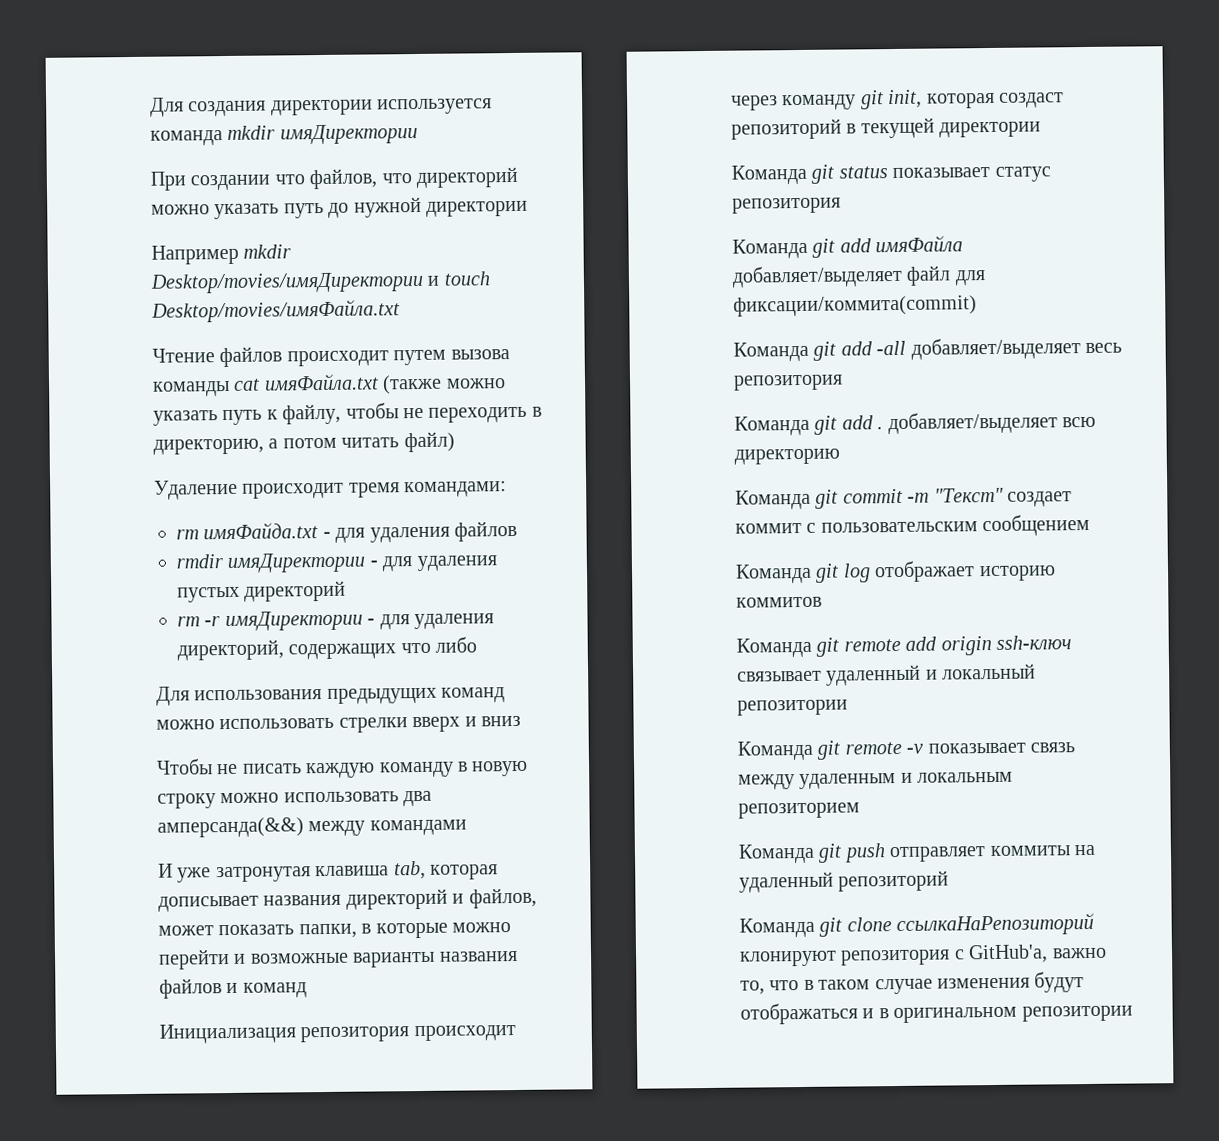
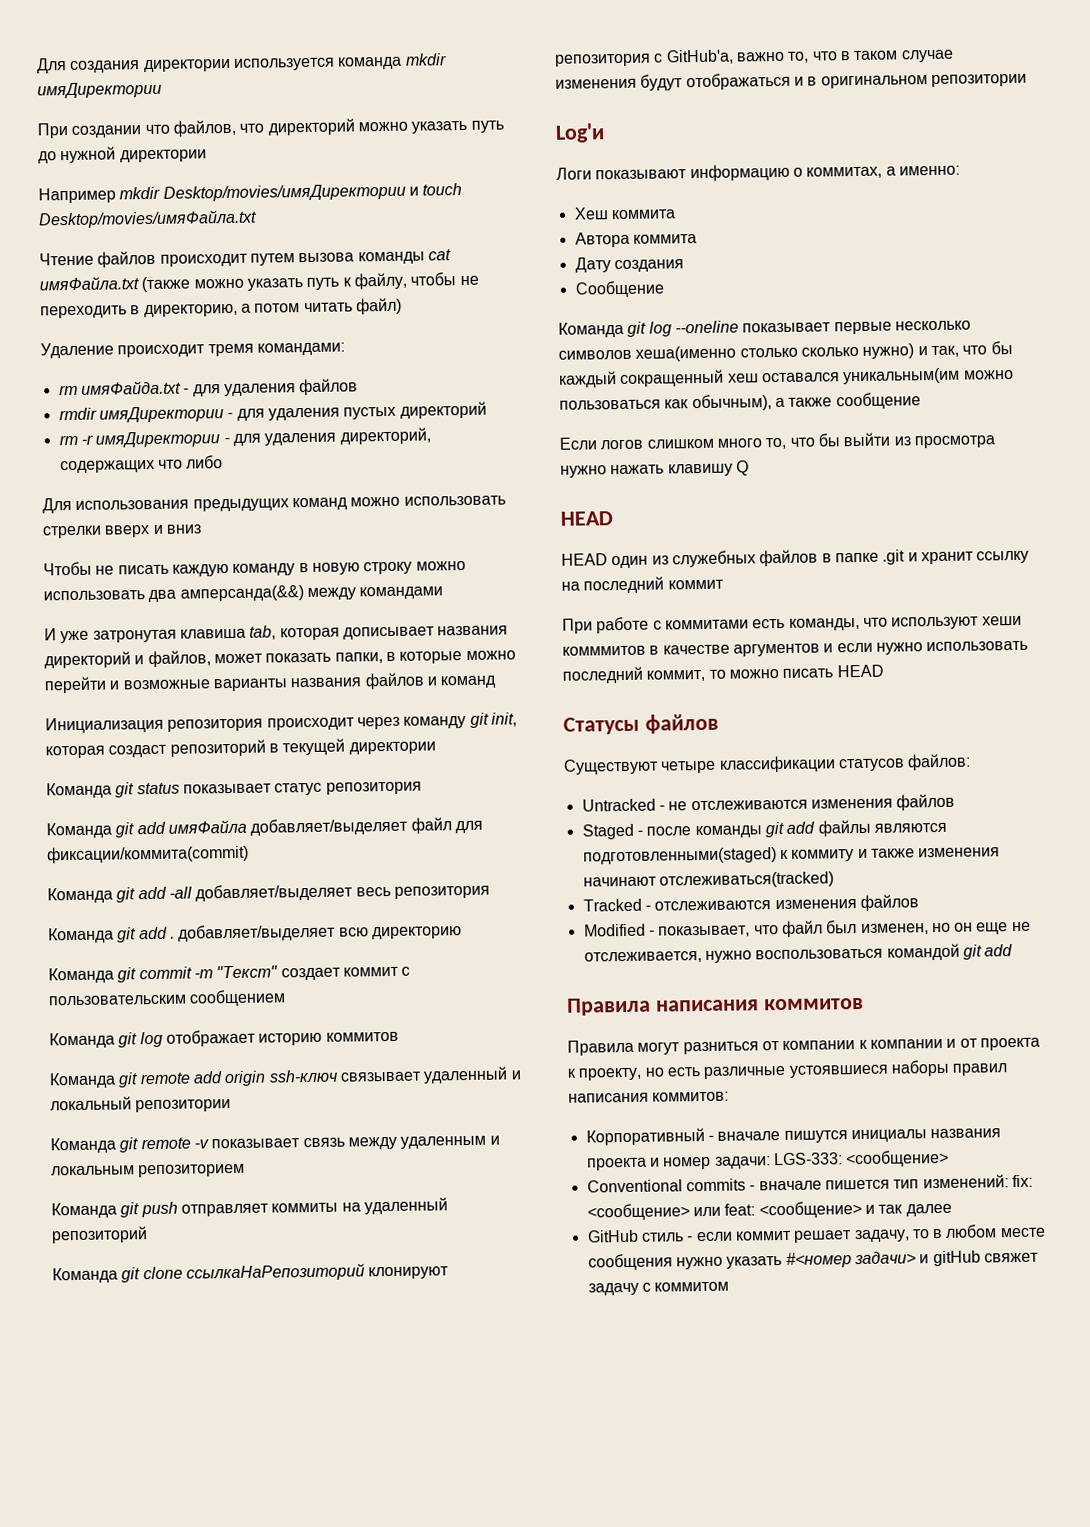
+ Log'и
+ Логи показывают информацию о коммитах, а именно:
+ Хеш коммита
+ Автора коммита
+ Дату создания
+ Сообщение
+ Команда git log --oneline показывает первые несколько символов хеша(именно столько сколько нужно) и так, что бы каждый сокращенный хеш оставался уникальным(им можно пользоваться как обычным), а также сообщение
+ Если логов слишком много то, что бы выйти из просмотра нужно нажать клавишу Q
+ HEAD
+ HEAD один из служебных файлов в папке .git и хранит ссылку на последний коммит
+ При работе с коммитами есть команды, что используют хеши комммитов в качестве аргументов и если нужно использовать последний коммит, то можно писать HEAD
+ Статусы файлов
+ Существуют четыре классификации статусов файлов:
+ Untracked - не отслеживаются изменения файлов
+ Staged - после команды git add файлы являются подготовленными(staged) к коммиту и также изменения начинают отслеживаться(tracked)
+ Tracked - отслеживаются изменения файлов
+ Modified - показывает, что файл был изменен, но он еще не отслеживается, нужно воспользоваться командой git add
+ Правила написания коммитов
+ Правила могут разниться от компании к компании и от проекта к проекту, но есть различные устоявшиеся наборы правил написания коммитов:
+ Корпоративный - вначале пишутся инициалы названия проекта и номер задачи: LGS-333: <сообщение>
+ Conventional commits - вначале пишется тип изменений: fix: <сообщение> или feat: <сообщение> и так далее
+ GitHub стиль - если коммит решает задачу, то в любом месте сообщения нужно указать #<номер задачи> и gitHub свяжет задачу с коммитом

